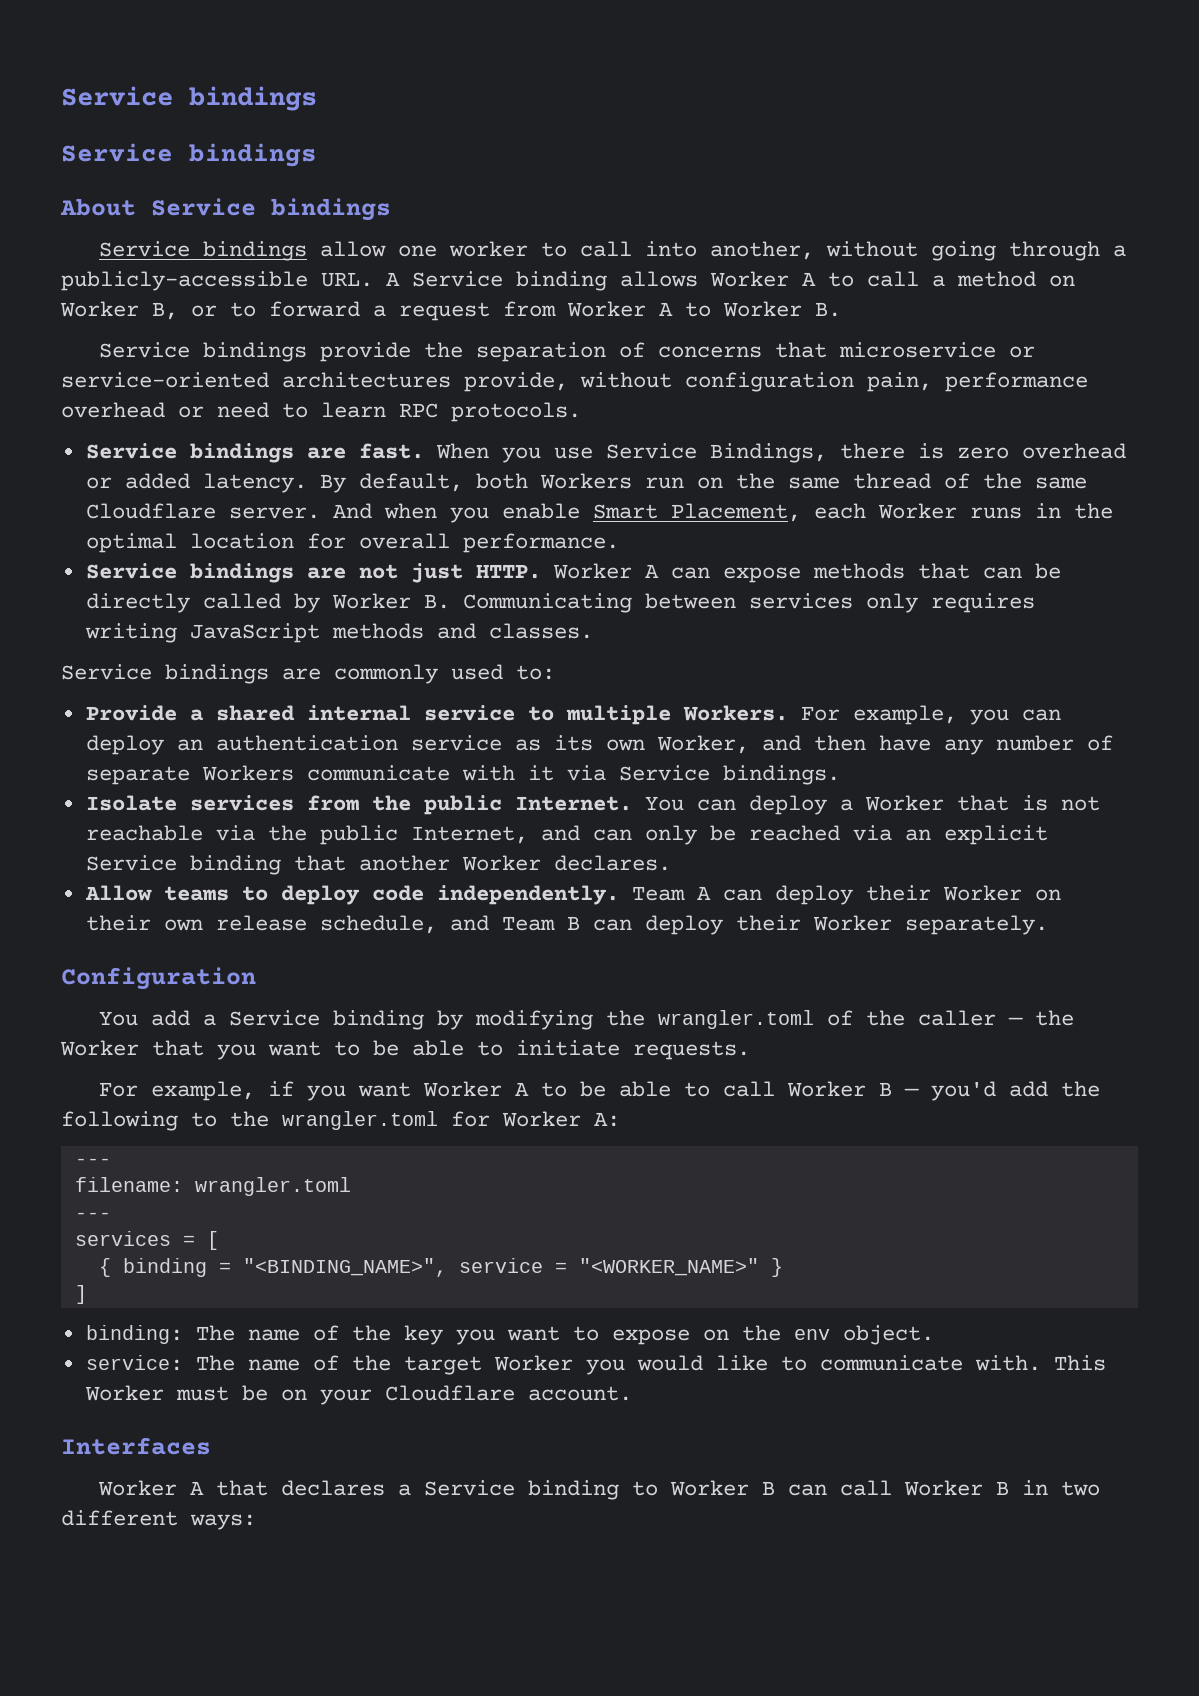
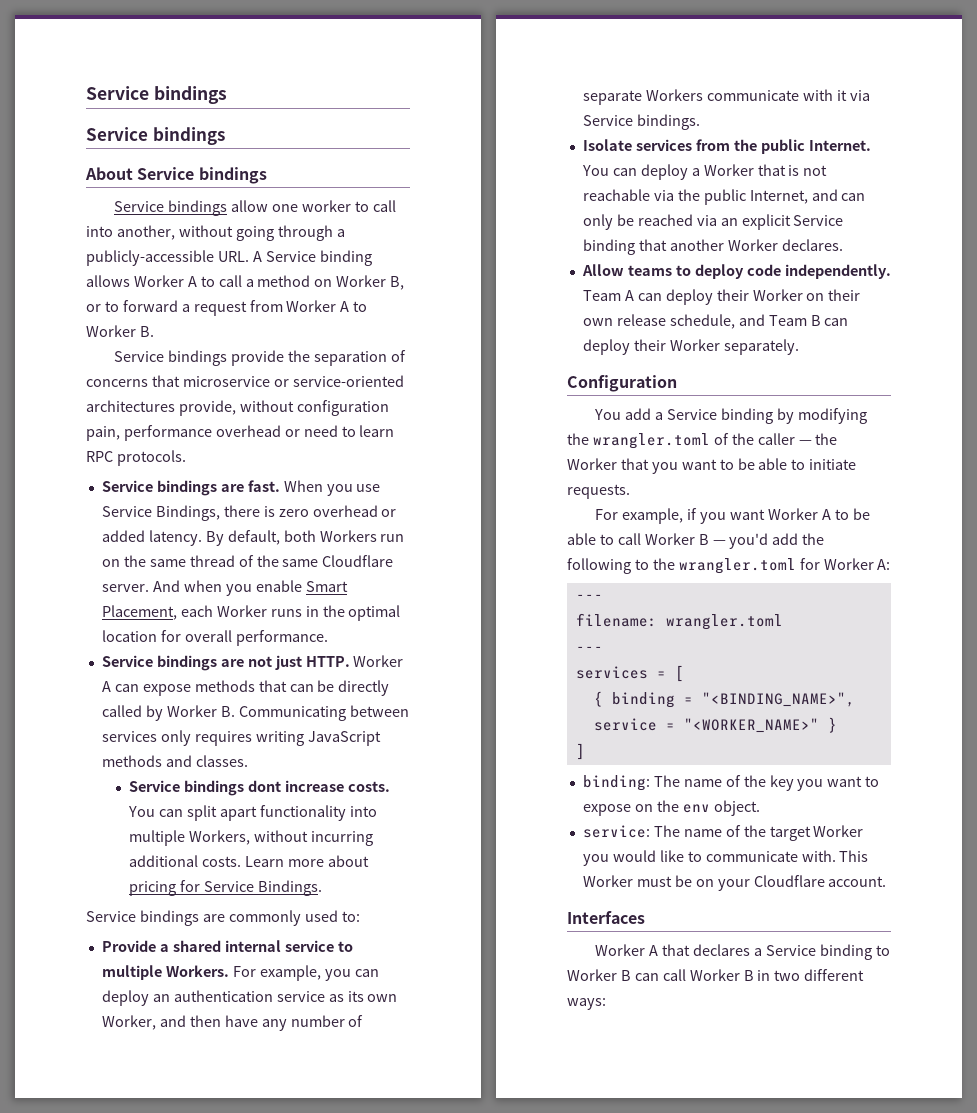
+ Service bindings dont increase costs. You can split apart functionality into multiple Workers, without incurring additional costs. Learn more about pricing for Service Bindings.

